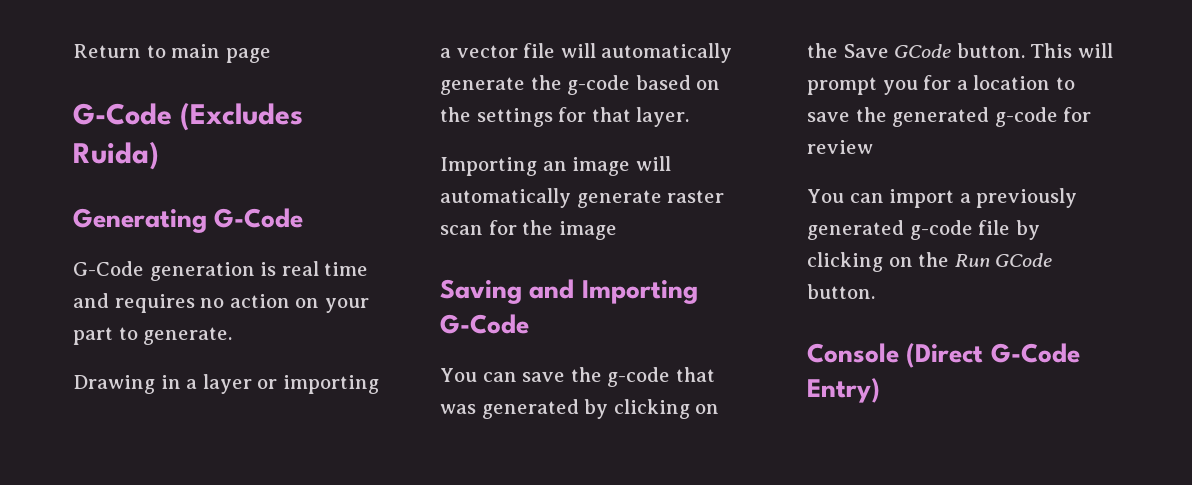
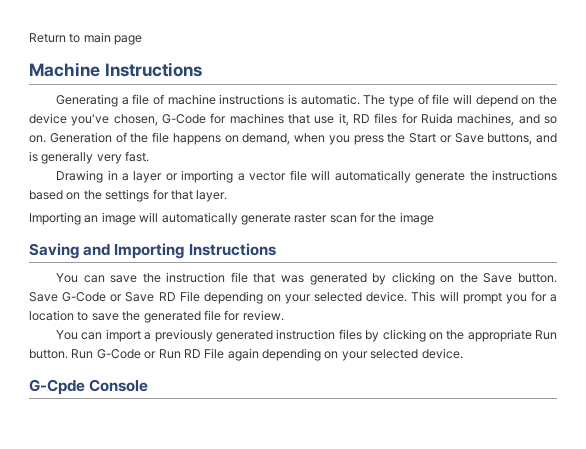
- G-Code (Excludes Ruida)
- Generating G-Code
- G-Code generation is real time and requires no action on your part to generate.
+ Machine Instructions
+ Generating a file of machine instructions is automatic. The type of file will depend on the device you've chosen, G-Code for machines that use it, RD files for Ruida machines, and so on. Generation of the file happens on demand, when you press the Start or Save buttons, and is generally very fast.
- Drawing in a layer or importing a vector file will automatically generate the g-code based on the settings for that layer.
+ Drawing in a layer or importing a vector file will automatically generate the instructions based on the settings for that layer.
- Saving and Importing G-Code
+ Saving and Importing Instructions
- You can save the g-code that was generated by clicking on the Save GCode button.
+ You can save the instruction file that was generated by clicking on the Save button. Save G-Code or Save RD File depending on your selected device.
- This will prompt you for a location to save the generated g-code for review
+ This will prompt you for a location to save the generated file for review.
- You can import a previously generated g-code file by clicking on the Run GCode button.
- Console (Direct G-Code Entry)
+ You can import a previously generated instruction files by clicking on the appropriate Run button. Run G-Code or Run RD File again depending on your selected device.
+ G-Cpde Console

